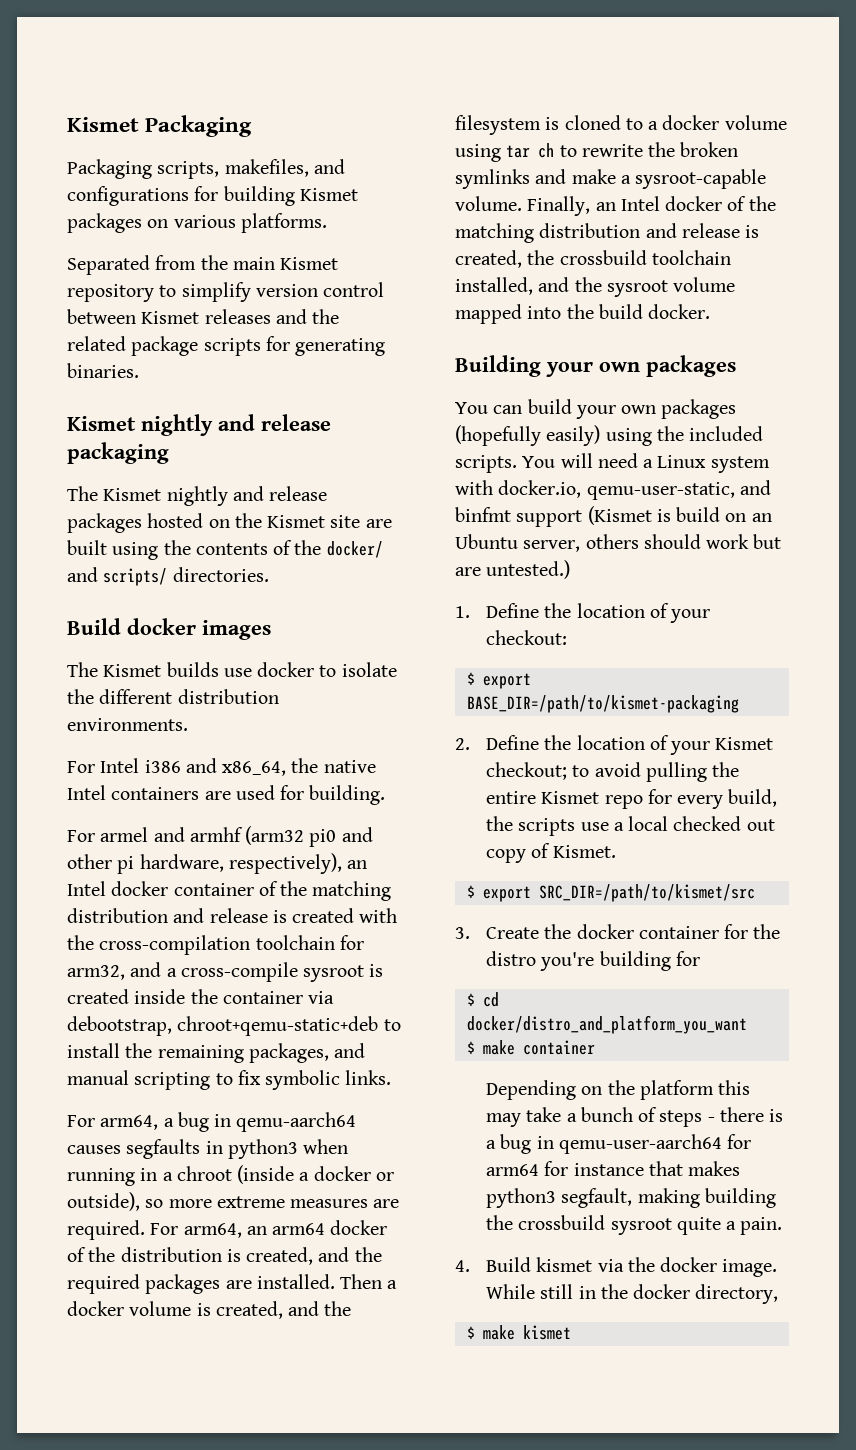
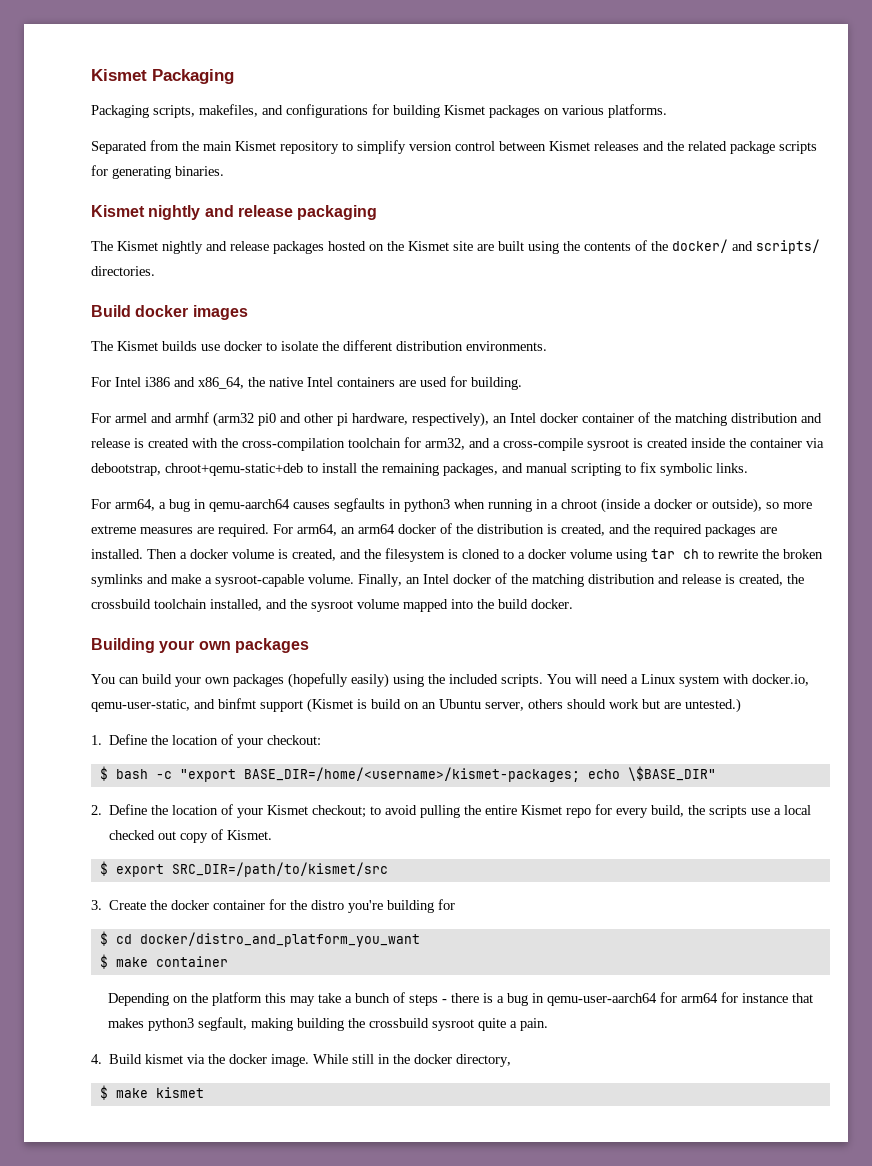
- $ export BASE_DIR=/path/to/kismet-packaging
+ $ bash -c "export BASE_DIR=/home/<username>/kismet-packages; echo \$BASE_DIR"

